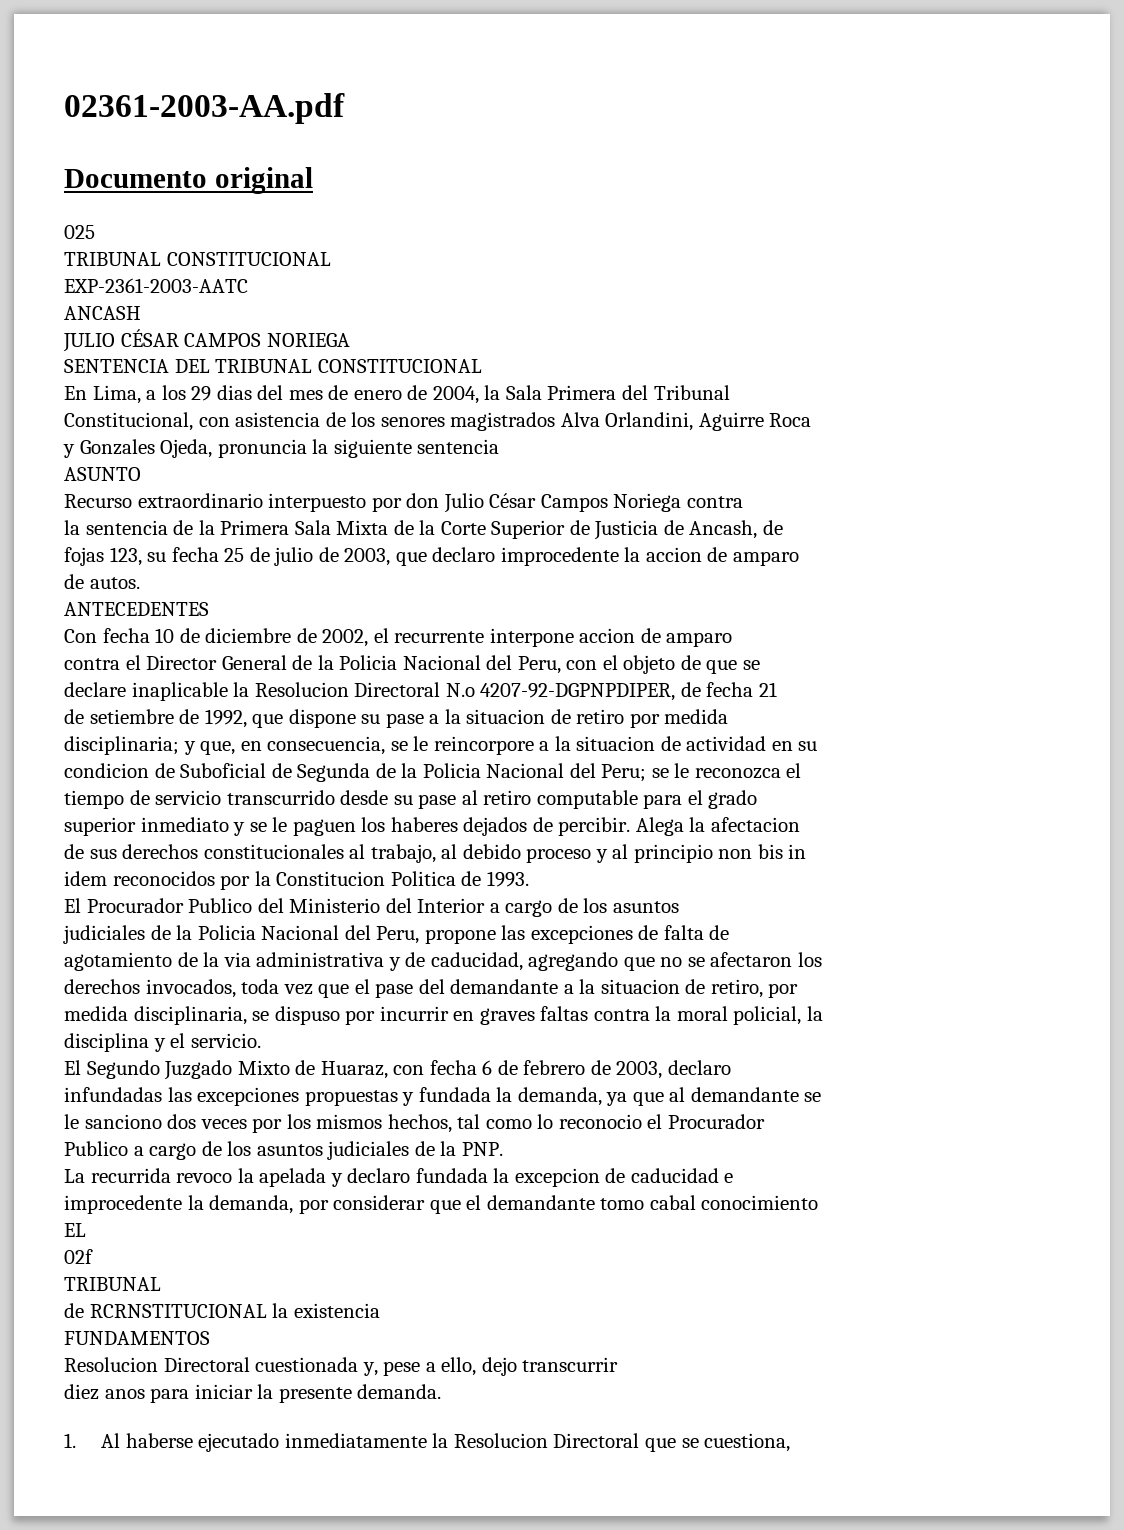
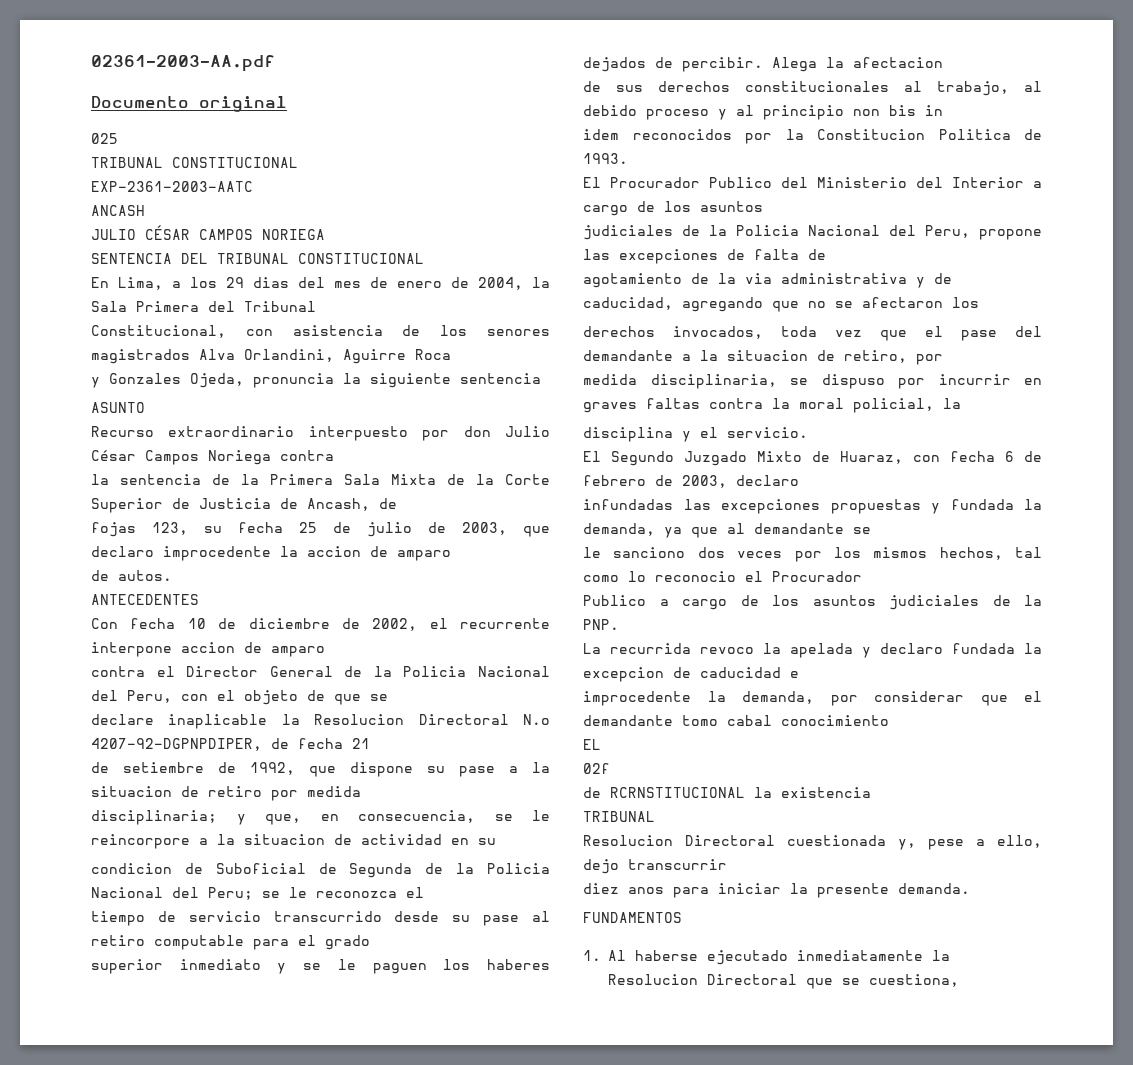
  02f
- TRIBUNAL
  de RCRNSTITUCIONAL la existencia
- FUNDAMENTOS
+ TRIBUNAL
+ FUNDAMENTOS

